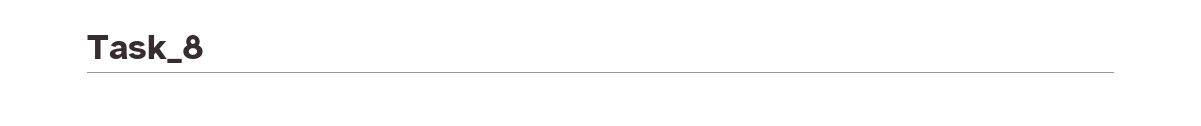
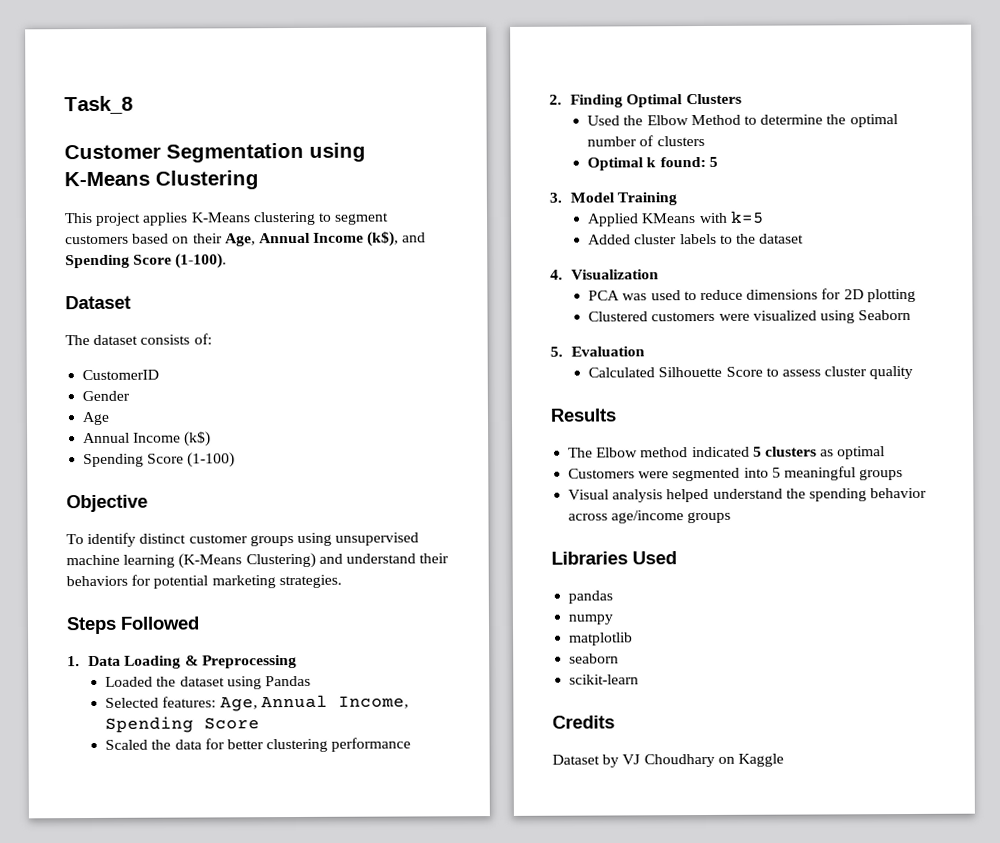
+ Customer Segmentation using K-Means Clustering
+ This project applies K-Means clustering to segment customers based on their Age, Annual Income (k$), and Spending Score (1-100).
+ Dataset
+ The dataset consists of:
+ CustomerID
+ Gender
+ Age
+ Annual Income (k$)
+ Spending Score (1-100)
+ Objective
+ To identify distinct customer groups using unsupervised machine learning (K-Means Clustering) and understand their behaviors for potential marketing strategies.
+ Steps Followed
+ 1. Data Loading & Preprocessing
+ Loaded the dataset using Pandas
+ Selected features: Age, Annual Income, Spending Score
+ Scaled the data for better clustering performance
+ 2. Finding Optimal Clusters
+ Used the Elbow Method to determine the optimal number of clusters
+ Optimal k found: 5
+ 3. Model Training
+ Applied KMeans with k=5
+ Added cluster labels to the dataset
+ 4. Visualization
+ PCA was used to reduce dimensions for 2D plotting
+ Clustered customers were visualized using Seaborn
+ 5. Evaluation
+ Calculated Silhouette Score to assess cluster quality
+ Results
+ The Elbow method indicated 5 clusters as optimal
+ Customers were segmented into 5 meaningful groups
+ Visual analysis helped understand the spending behavior across age/income groups
+ Libraries Used
+ pandas
+ numpy
+ matplotlib
+ seaborn
+ scikit-learn
+ Credits
+ Dataset by VJ Choudhary on Kaggle

